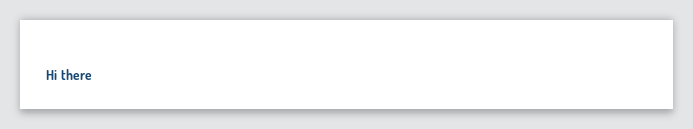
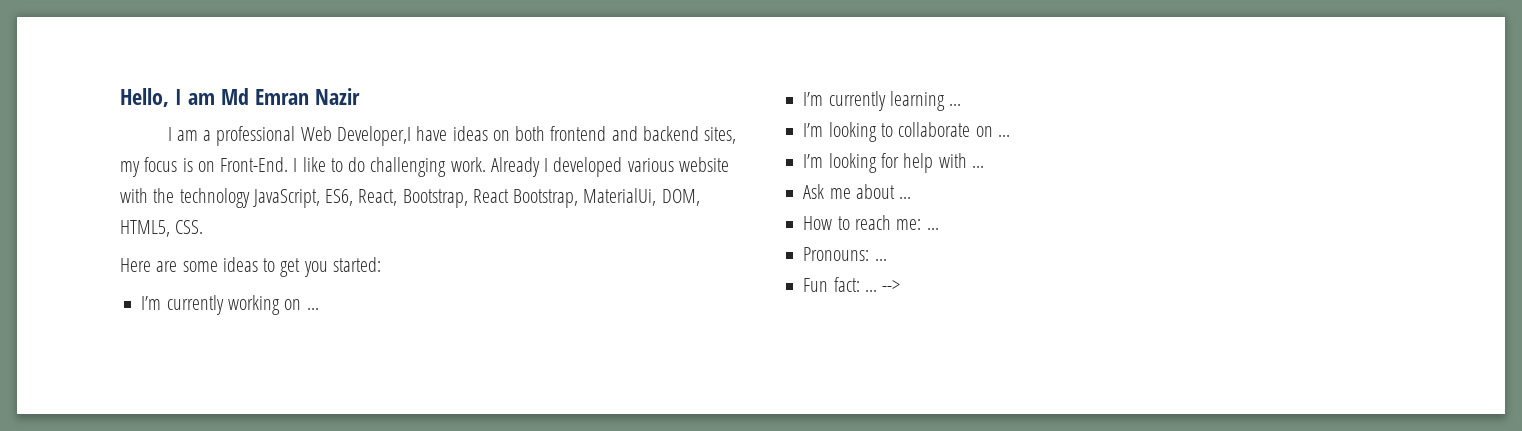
- Hi there
+ Hello, I am Md Emran Nazir
+ I am a professional Web Developer,I have ideas on both frontend and backend sites, my focus is on Front-End. I like to do challenging work. Already I developed various website with the technology JavaScript, ES6, React, Bootstrap, React Bootstrap, MaterialUi, DOM, HTML5, CSS.
+ Here are some ideas to get you started:
+ I’m currently working on ...
+ I’m currently learning ...
+ I’m looking to collaborate on ...
+ I’m looking for help with ...
+ Ask me about ...
+ How to reach me: ...
+ Pronouns: ...
+ Fun fact: ... -->

